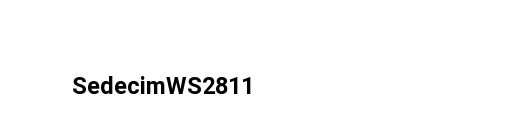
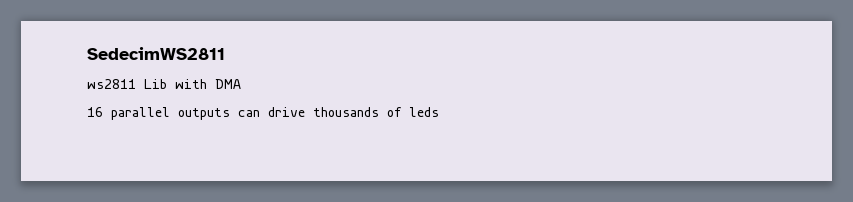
+ ws2811 Lib with DMA
+ 16 parallel outputs can drive thousands of leds

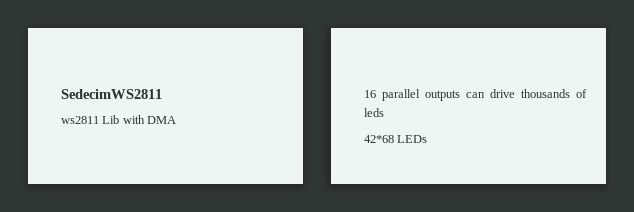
+ 42*68 LEDs

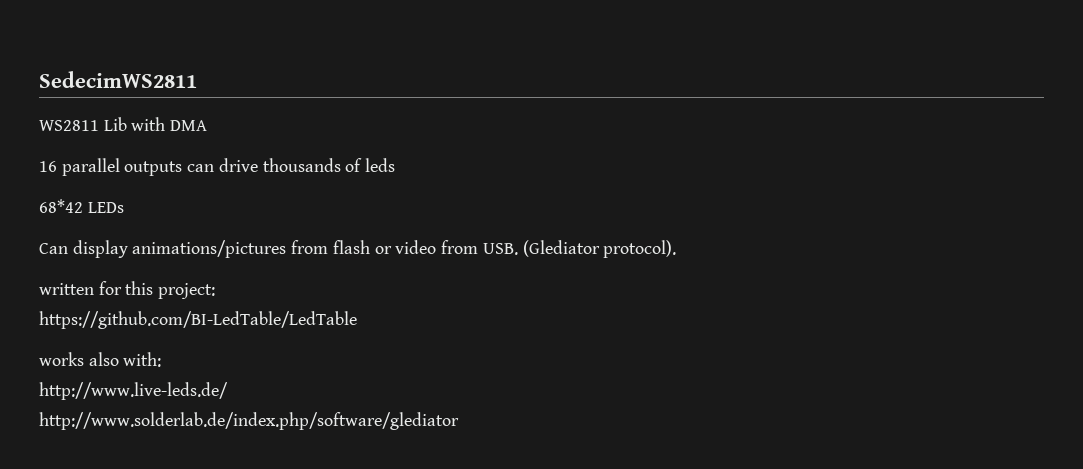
- ws2811 Lib with DMA
+ WS2811 Lib with DMA
- 42*68 LEDs
+ 68*42 LEDs
+ Can display animations/pictures from flash or video from USB. (Glediator protocol).
+ written for this project:
+ https://github.com/BI-LedTable/LedTable
+ works also with:
+ http://www.live-leds.de/
+ http://www.solderlab.de/index.php/software/glediator

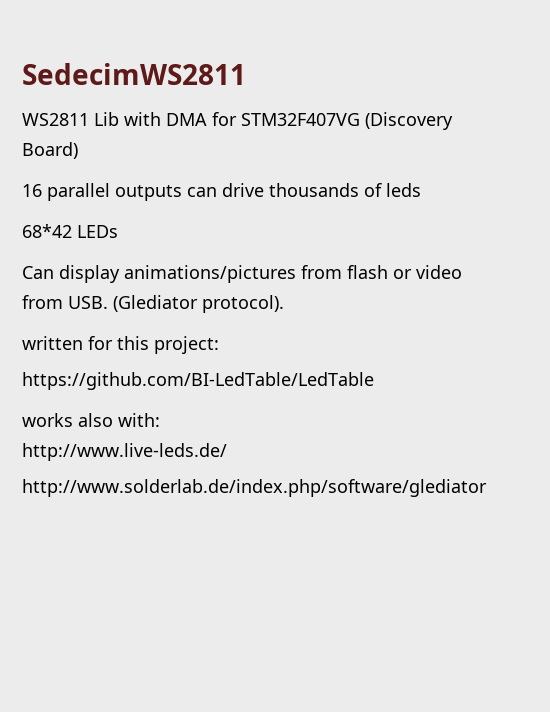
- WS2811 Lib with DMA
+ WS2811 Lib with DMA for STM32F407VG (Discovery Board)

